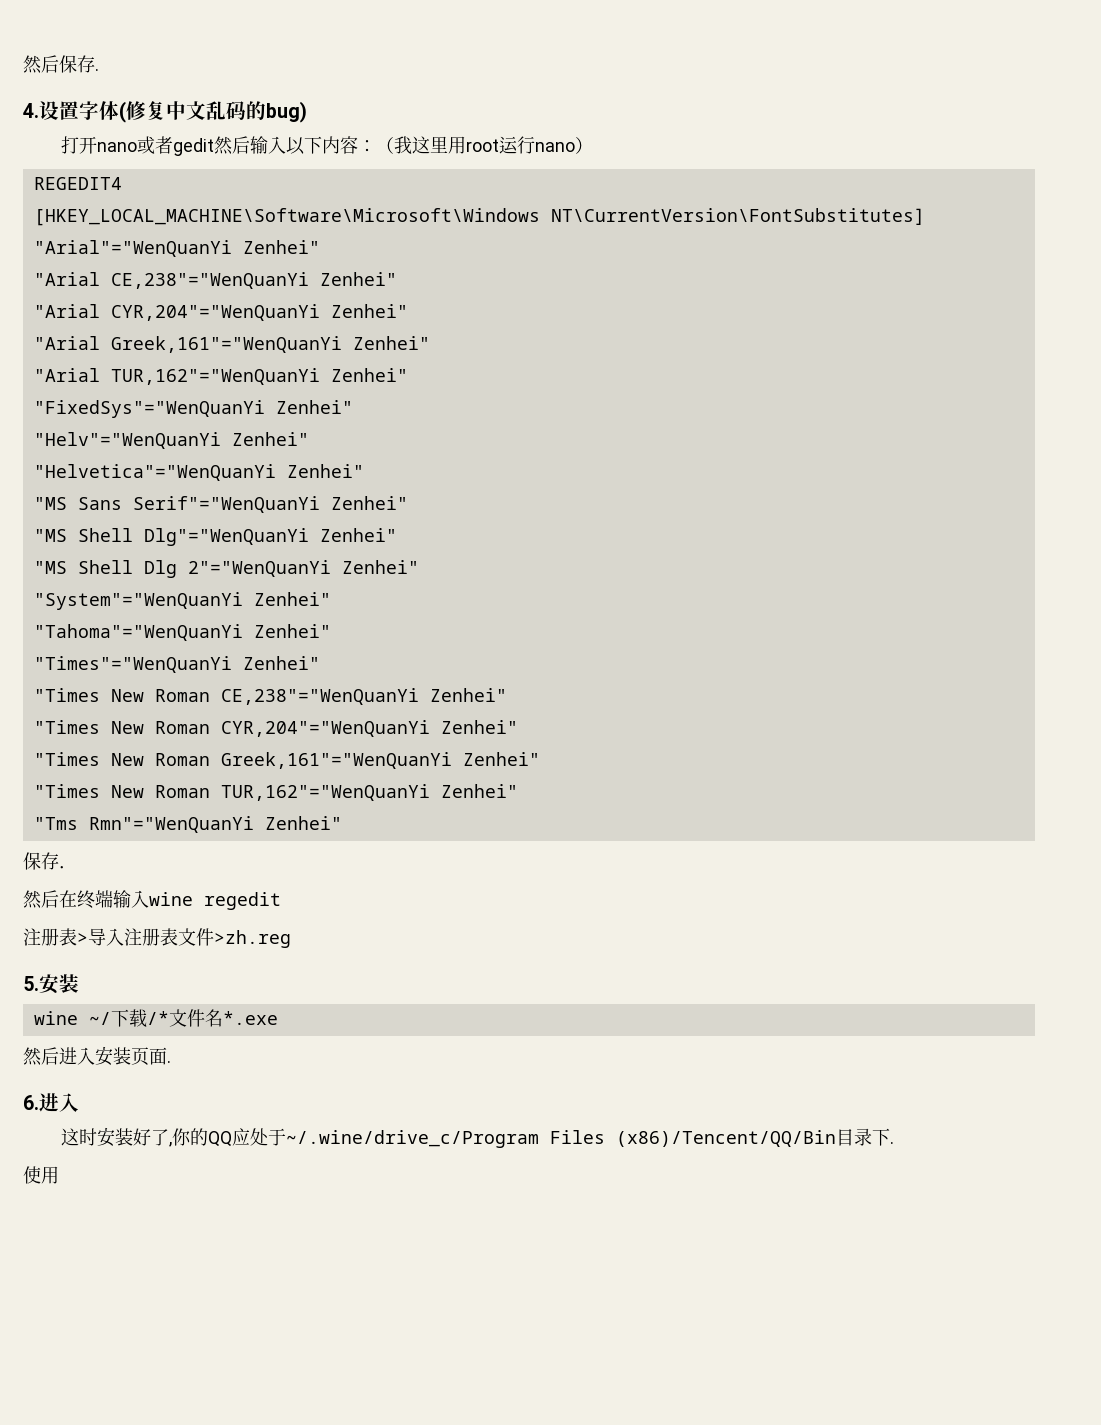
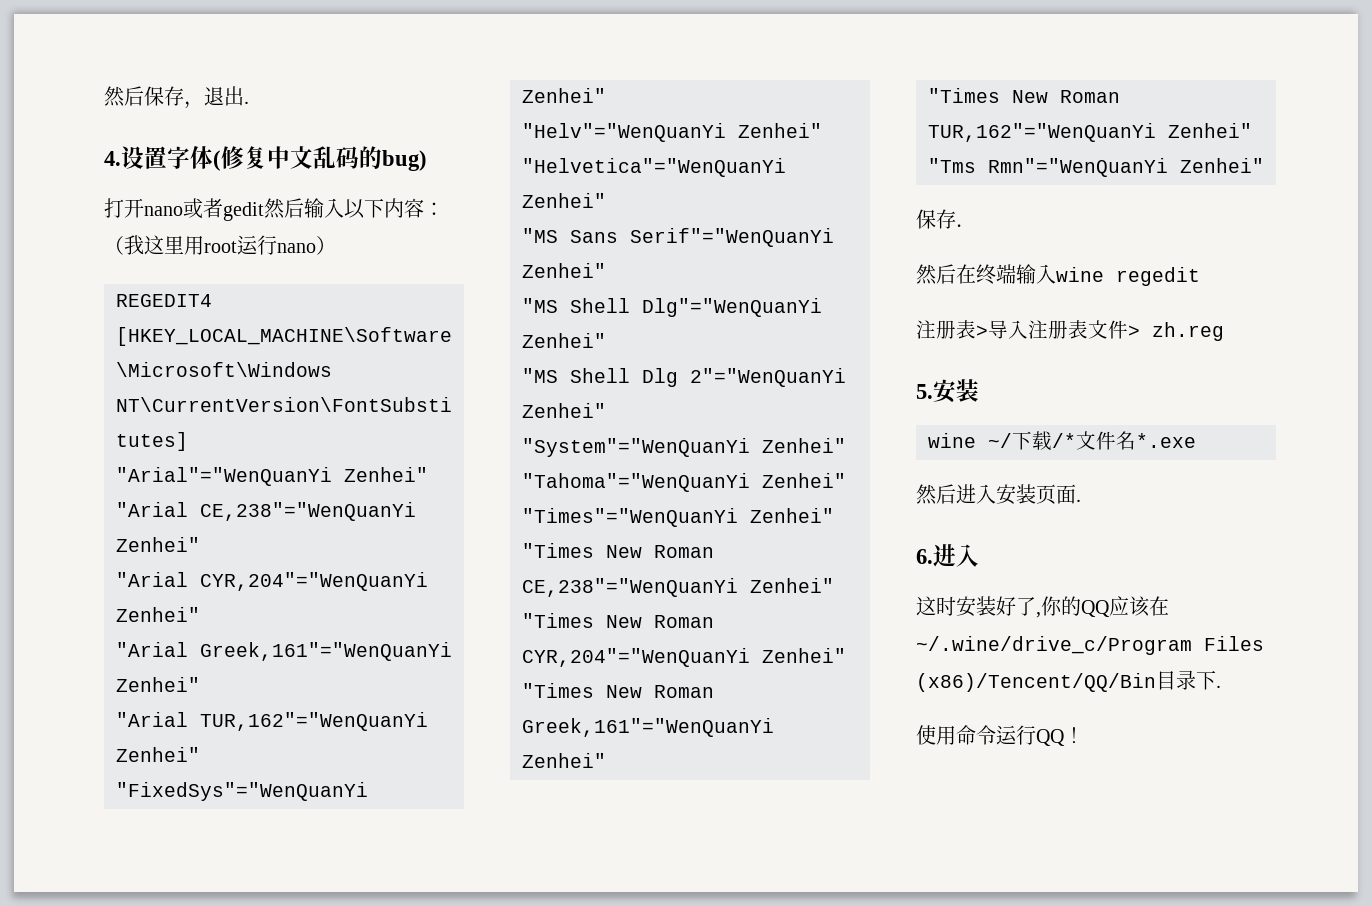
- 然后保存.
+ 然后保存，退出.
- 注册表>导入注册表文件>zh.reg
+ 注册表>导入注册表文件> zh.reg
- 这时安装好了,你的QQ应处于~/.wine/drive_c/Program Files (x86)/Tencent/QQ/Bin目录下.
+ 这时安装好了,你的QQ应该在~/.wine/drive_c/Program Files (x86)/Tencent/QQ/Bin目录下.
- 使用
+ 使用命令运行QQ！

